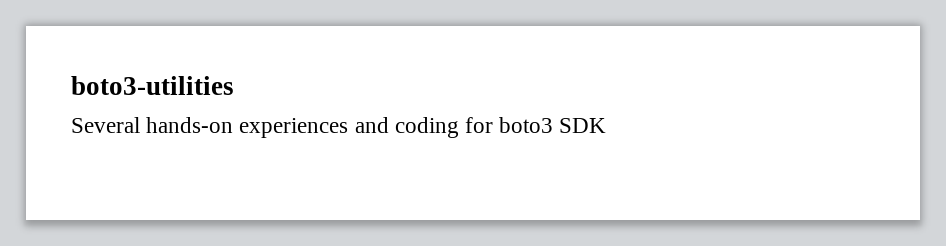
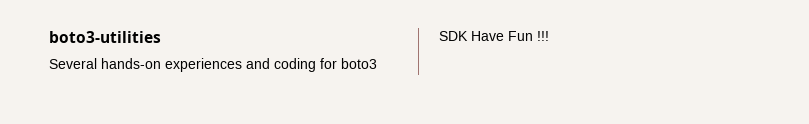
- Several hands-on experiences and coding for boto3 SDK
+ Several hands-on experiences and coding for boto3 SDK Have Fun !!!

